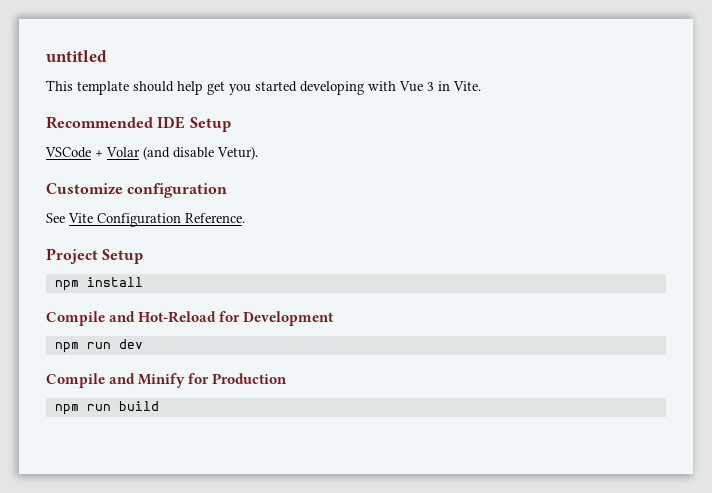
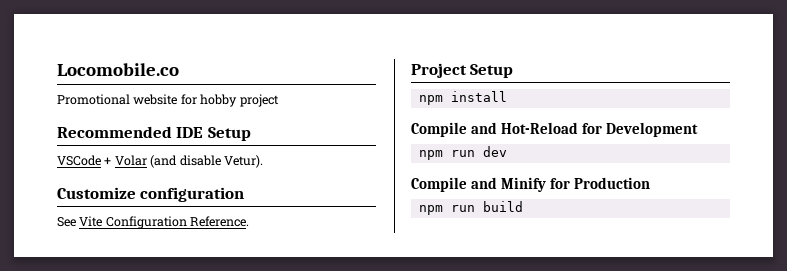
- untitled
- This template should help get you started developing with Vue 3 in Vite.
+ Locomobile.co
+ Promotional website for hobby project

